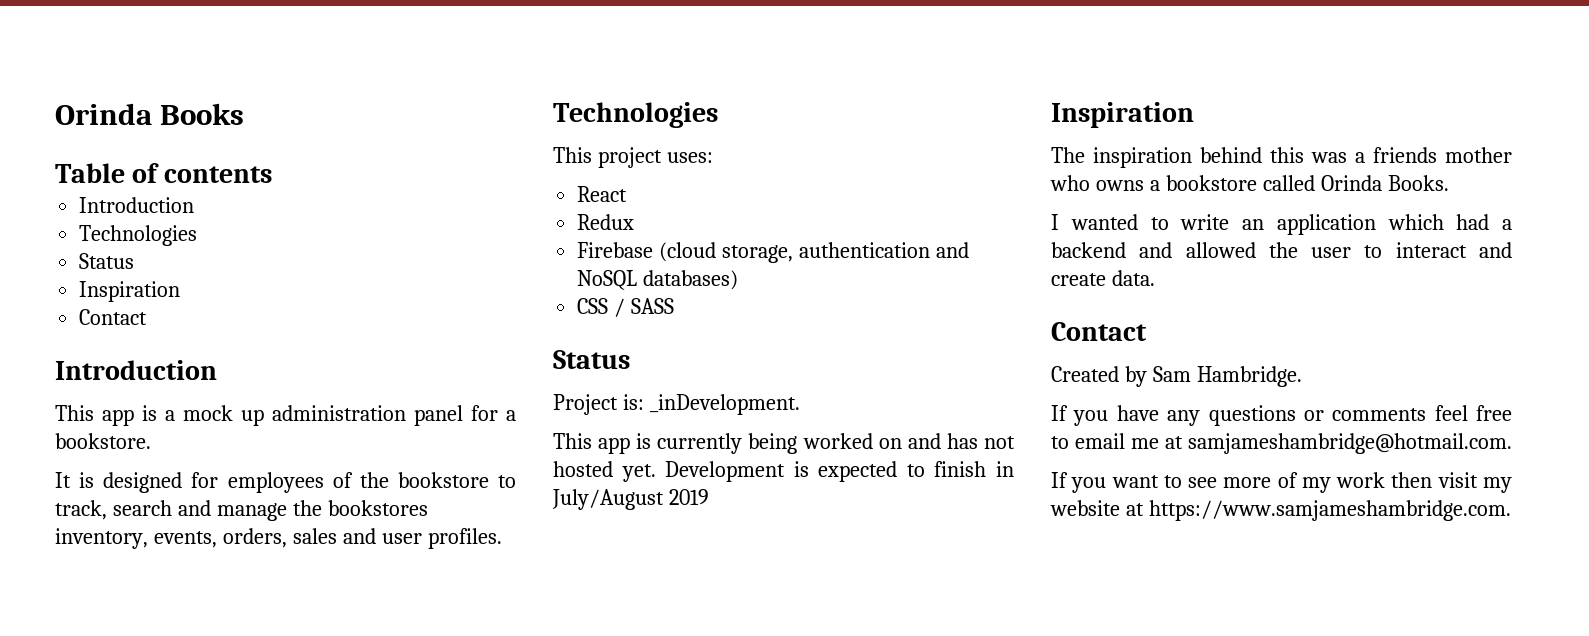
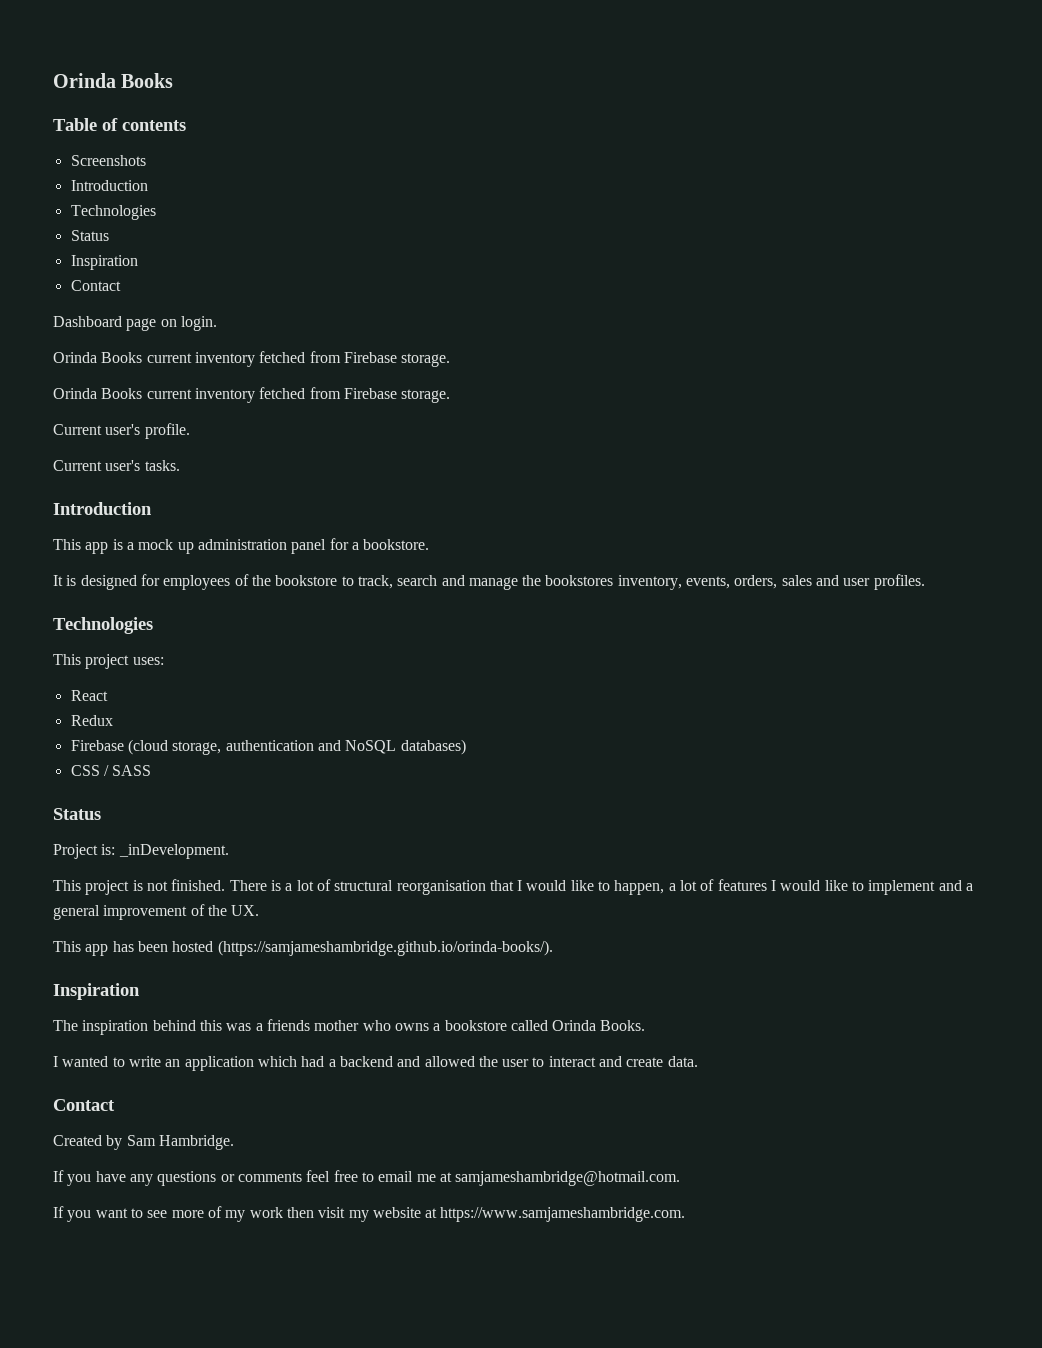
+ Screenshots
+ Dashboard page on login.
+ Orinda Books current inventory fetched from Firebase storage.
+ Orinda Books current inventory fetched from Firebase storage.
+ Current user's profile.
+ Current user's tasks.
- This app is currently being worked on and has not hosted yet. Development is expected to finish in July/August 2019
+ This project is not finished. There is a lot of structural reorganisation that I would like to happen, a lot of features I would like to implement and a general improvement of the UX.
+ This app has been hosted (https://samjameshambridge.github.io/orinda-books/).

